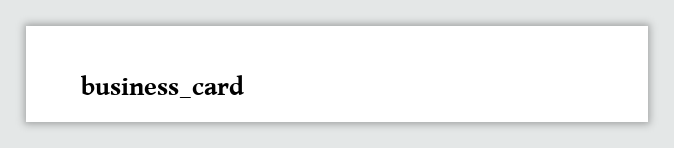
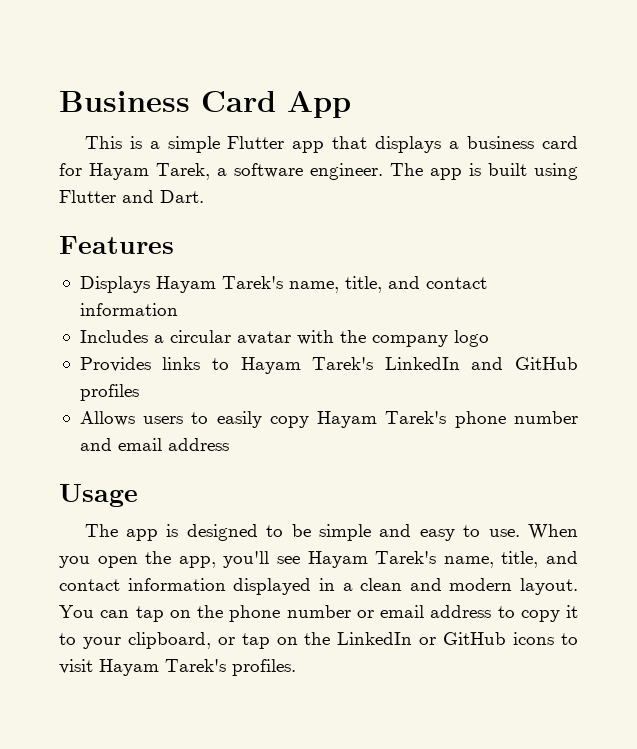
- business_card
+ Business Card App
+ This is a simple Flutter app that displays a business card for Hayam Tarek, a software engineer. The app is built using Flutter and Dart.
+ Features
+ Displays Hayam Tarek's name, title, and contact information
+ Includes a circular avatar with the company logo
+ Provides links to Hayam Tarek's LinkedIn and GitHub profiles
+ Allows users to easily copy Hayam Tarek's phone number and email address
+ Usage
+ The app is designed to be simple and easy to use. When you open the app, you'll see Hayam Tarek's name, title, and contact information displayed in a clean and modern layout. You can tap on the phone number or email address to copy it to your clipboard, or tap on the LinkedIn or GitHub icons to visit Hayam Tarek's profiles.

